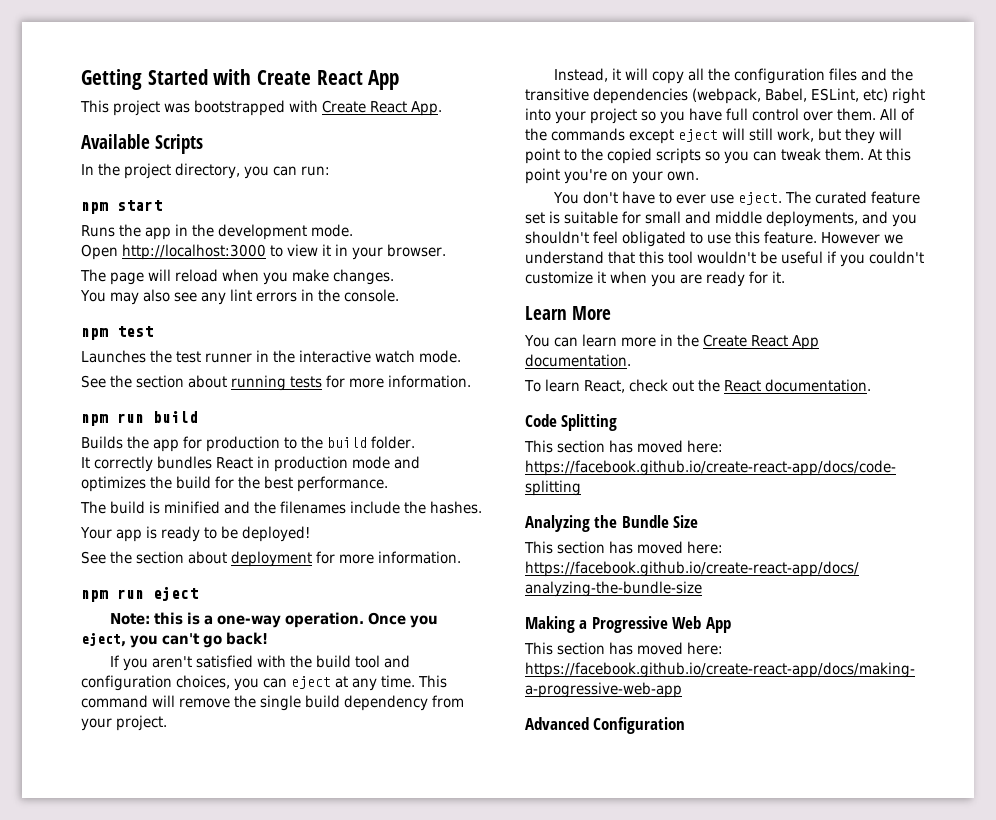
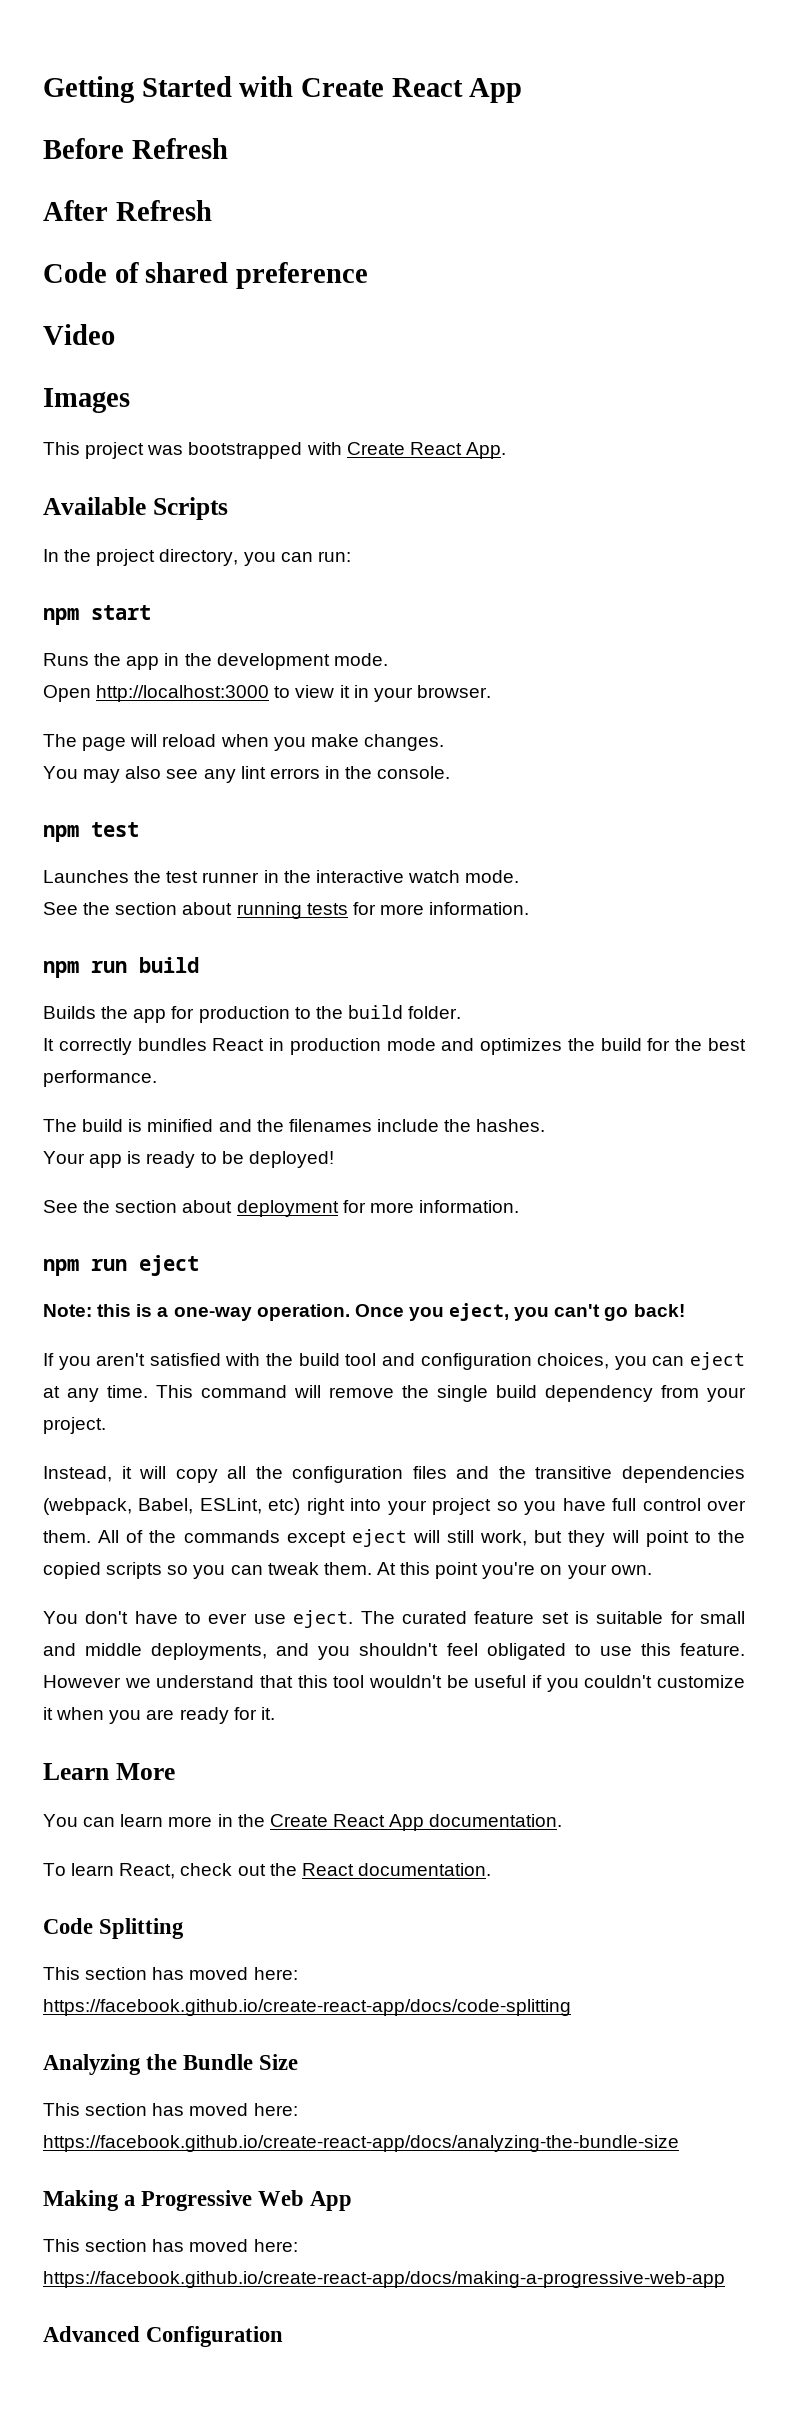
+ Before Refresh
+ After Refresh
+ Code of shared preference
+ Video
+ Images

